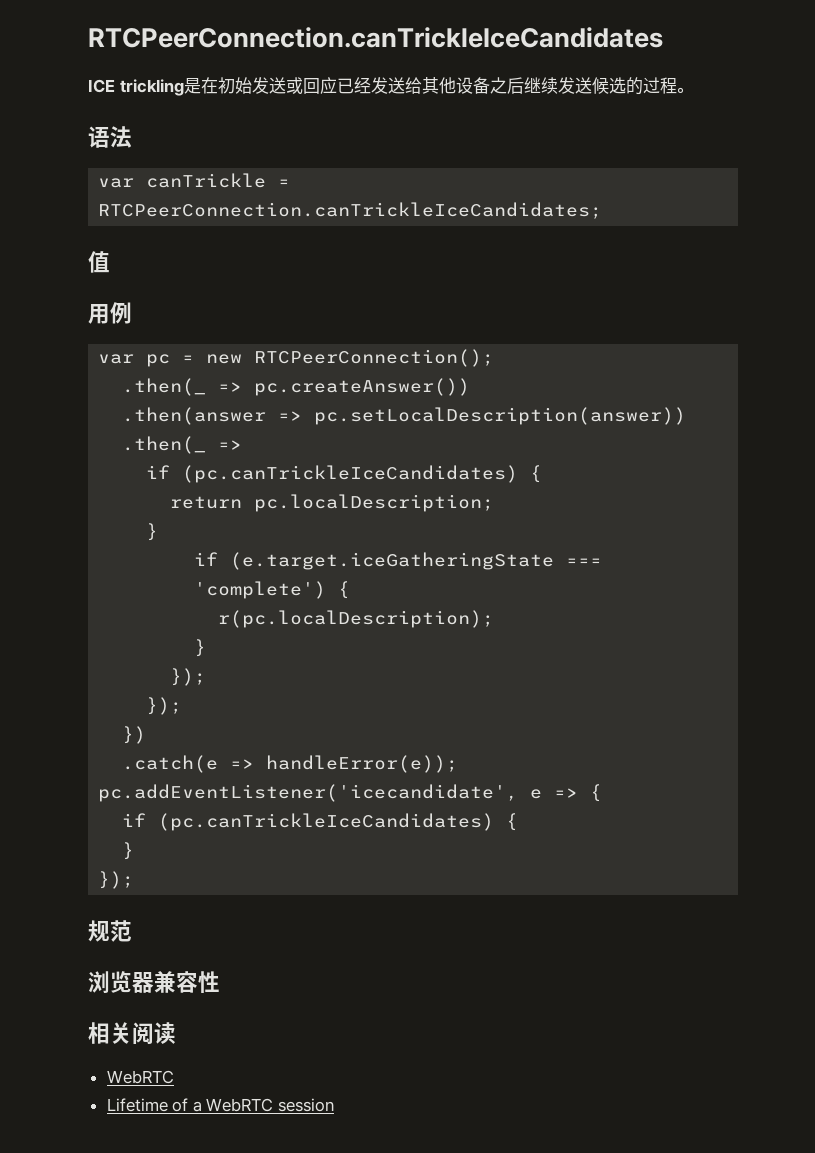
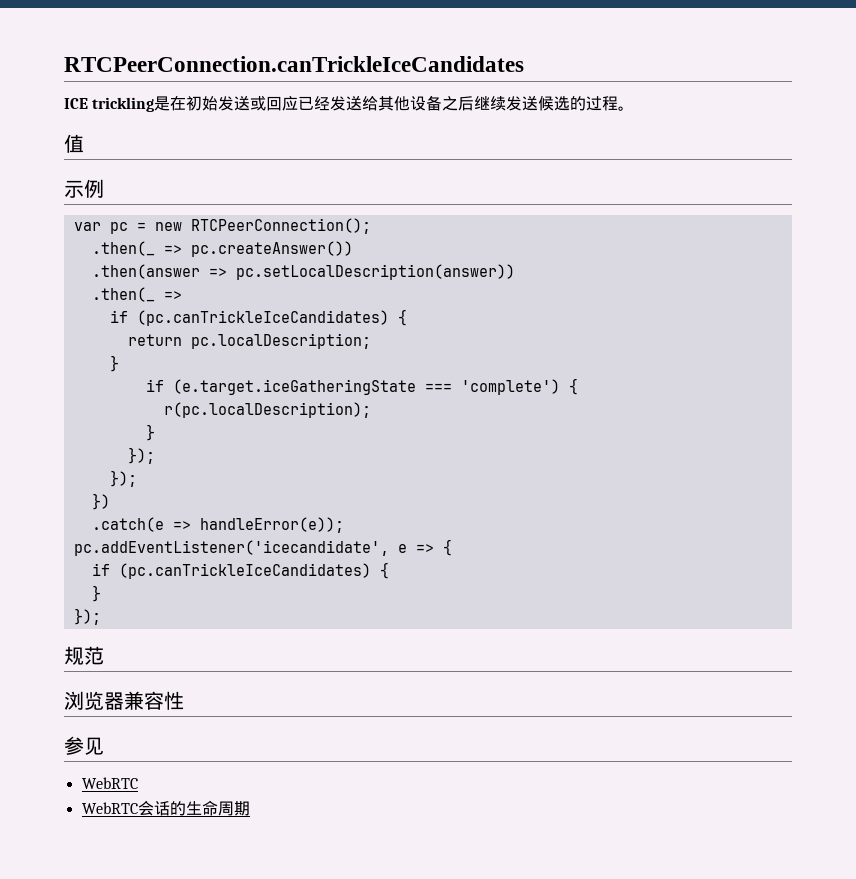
- 语法
- var canTrickle = RTCPeerConnection.canTrickleIceCandidates;
- 用例
+ 示例
- 相关阅读
+ 参见
- Lifetime of a WebRTC session
+ WebRTC会话的生命周期

